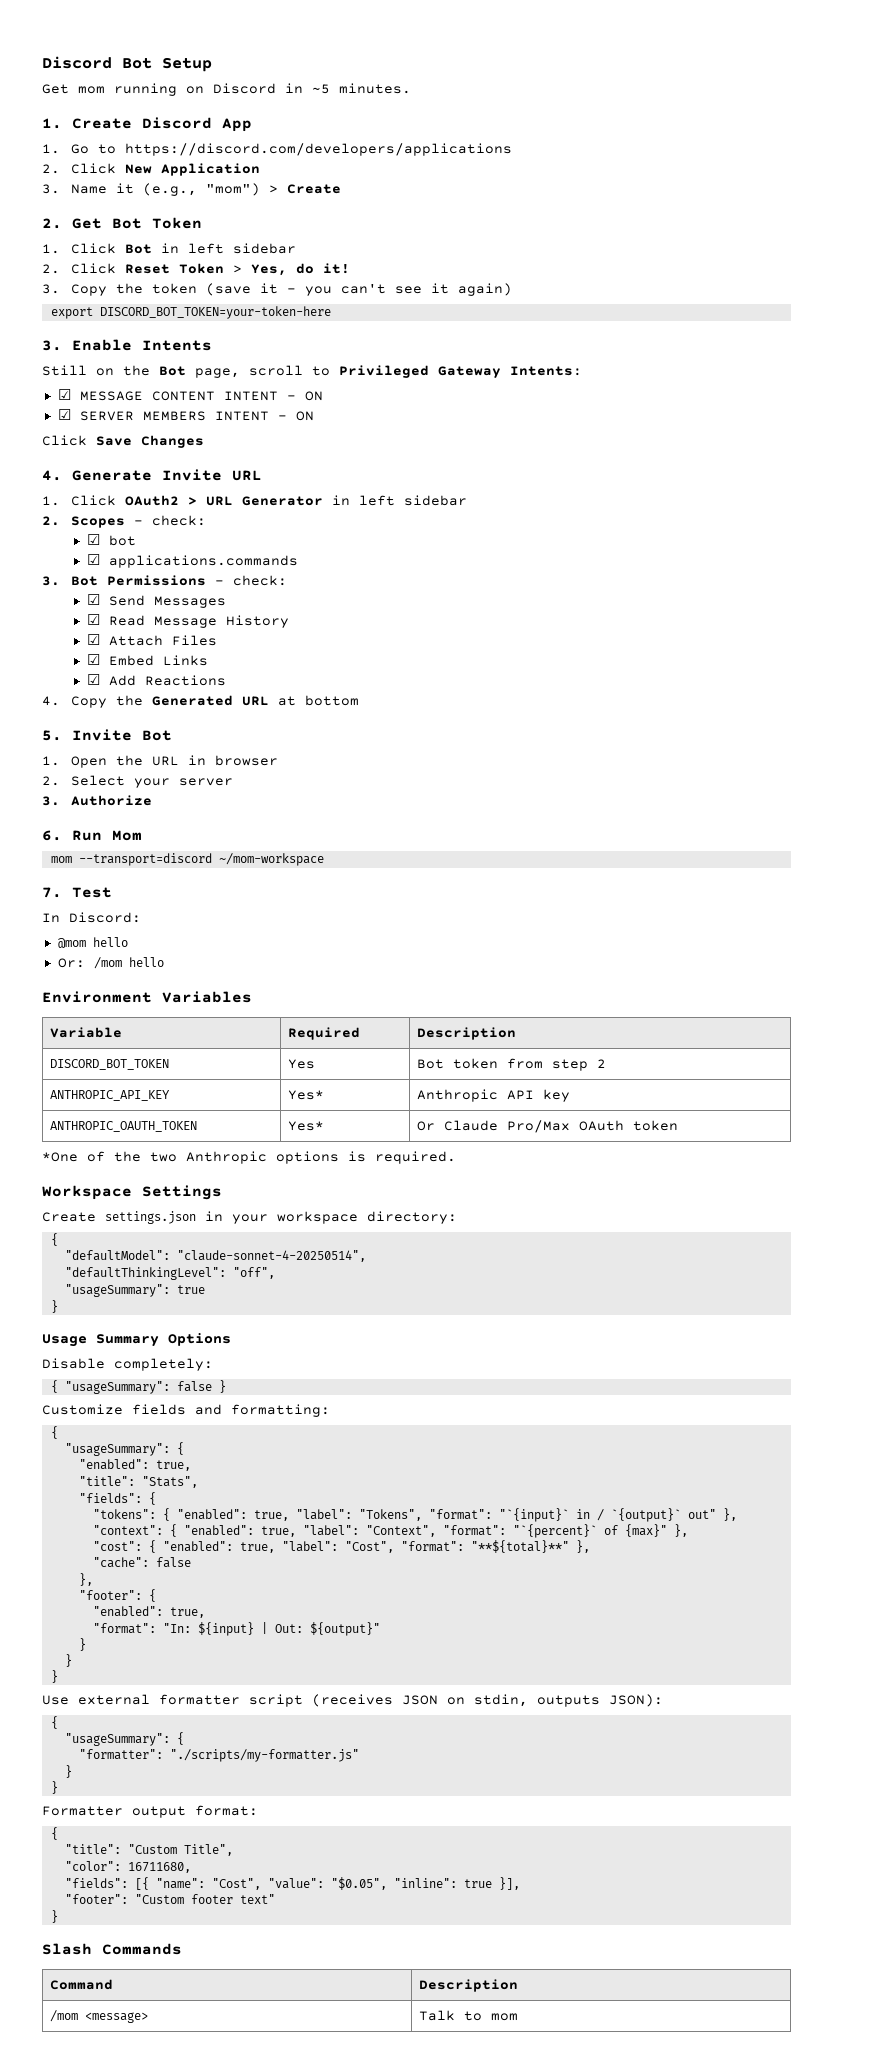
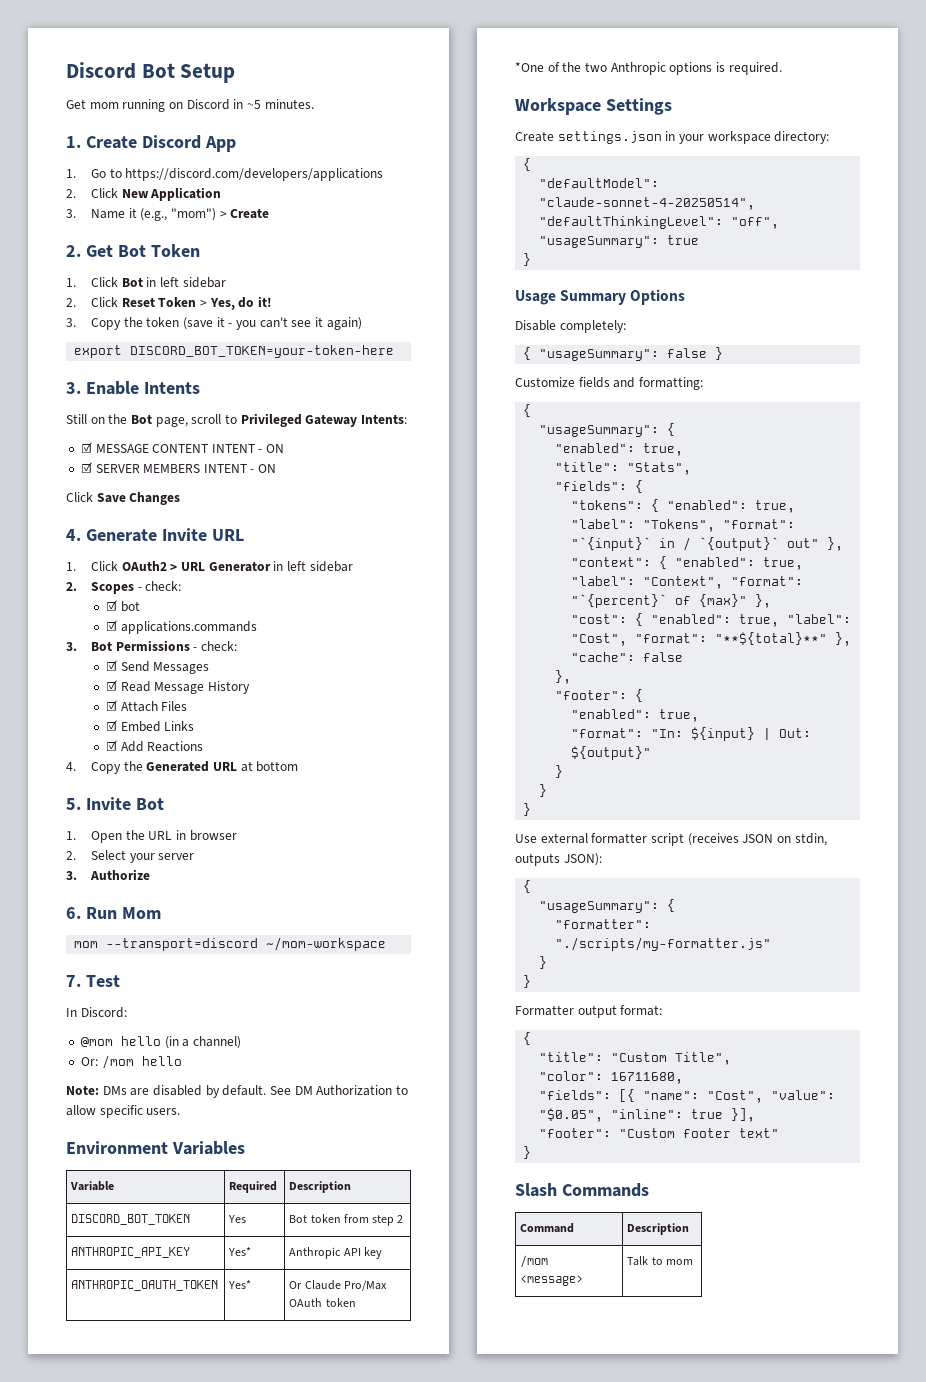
- @mom hello
+ @mom hello (in a channel)
+ Note: DMs are disabled by default. See DM Authorization to allow specific users.

